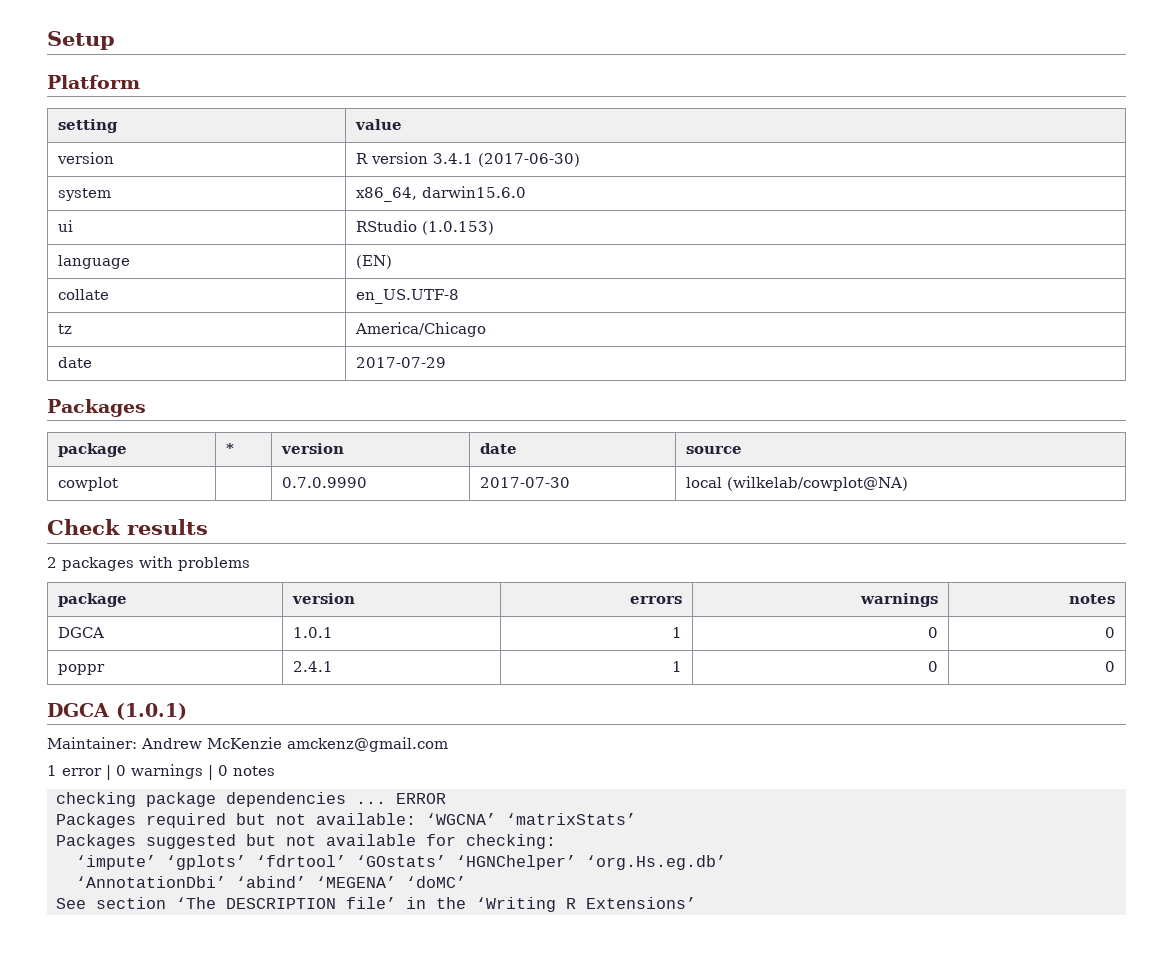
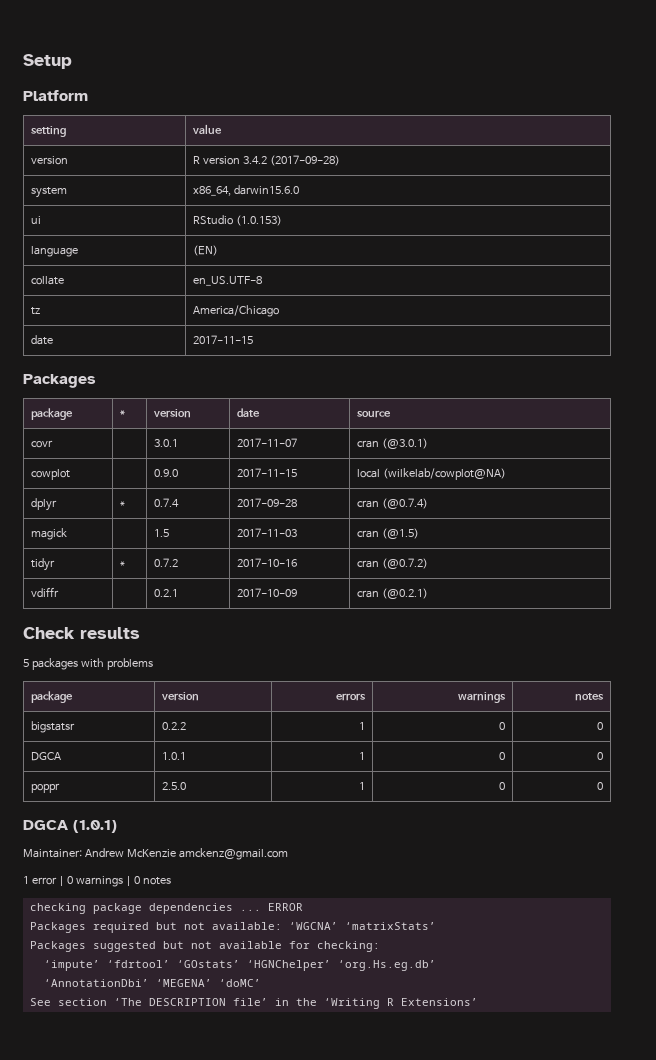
- version | R version 3.4.1 (2017-06-30)
+ version | R version 3.4.2 (2017-09-28)
- date | 2017-07-29
+ date | 2017-11-15
+ covr | | 3.0.1 | 2017-11-07 | cran (@3.0.1)
- cowplot | | 0.7.0.9990 | 2017-07-30 | local (wilkelab/cowplot@NA)
+ cowplot | | 0.9.0 | 2017-11-15 | local (wilkelab/cowplot@NA)
+ dplyr | * | 0.7.4 | 2017-09-28 | cran (@0.7.4)
+ magick | | 1.5 | 2017-11-03 | cran (@1.5)
+ tidyr | * | 0.7.2 | 2017-10-16 | cran (@0.7.2)
+ vdiffr | | 0.2.1 | 2017-10-09 | cran (@0.2.1)
- 2 packages with problems
+ 5 packages with problems
+ bigstatsr | 0.2.2 | 1 | 0 | 0
- poppr | 2.4.1 | 1 | 0 | 0
+ poppr | 2.5.0 | 1 | 0 | 0
- ‘impute’ ‘gplots’ ‘fdrtool’ ‘GOstats’ ‘HGNChelper’ ‘org.Hs.eg.db’
+ ‘impute’ ‘fdrtool’ ‘GOstats’ ‘HGNChelper’ ‘org.Hs.eg.db’
- ‘AnnotationDbi’ ‘abind’ ‘MEGENA’ ‘doMC’
+ ‘AnnotationDbi’ ‘MEGENA’ ‘doMC’

